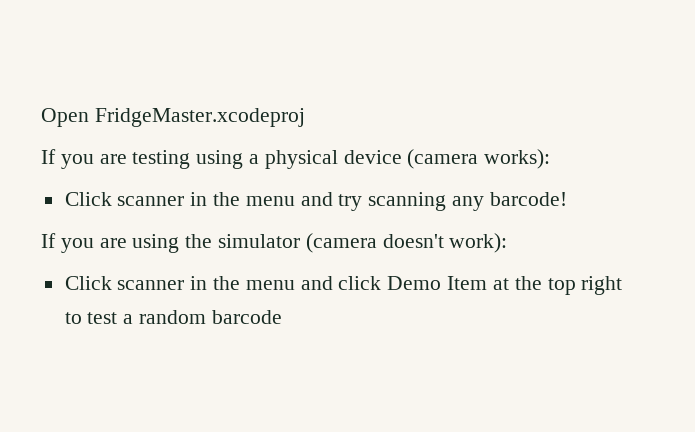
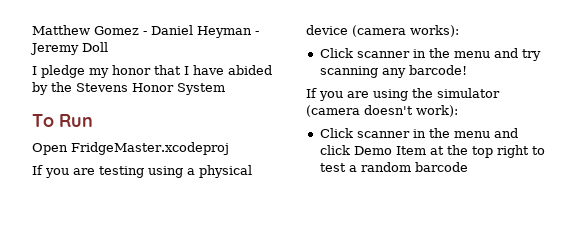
+ Matthew Gomez - Daniel Heyman - Jeremy Doll
+ I pledge my honor that I have abided by the Stevens Honor System
+ To Run

